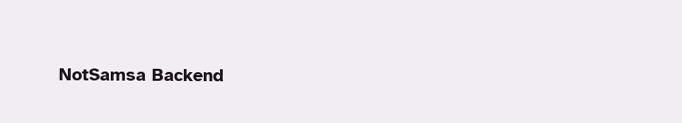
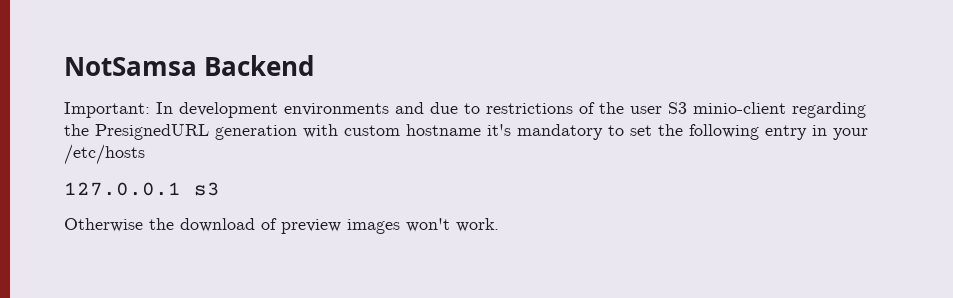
+ Important: In development environments and due to restrictions of the user S3 minio-client regarding the PresignedURL generation with custom hostname it's mandatory to set the following entry in your /etc/hosts
+ 127.0.0.1 s3
+ Otherwise the download of preview images won't work.

